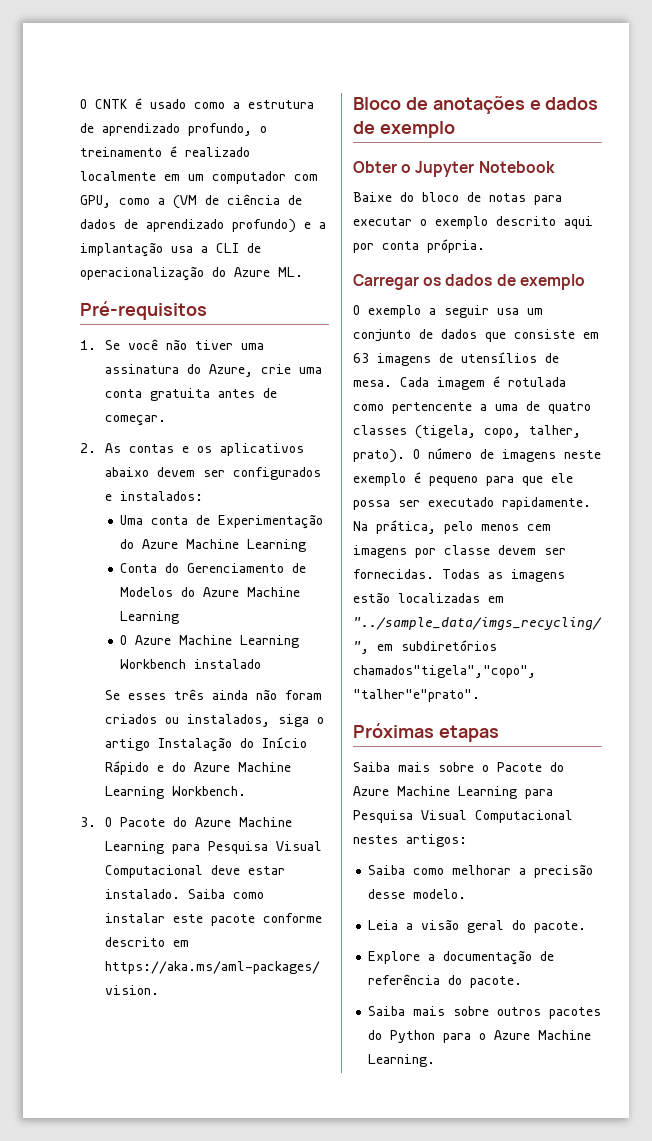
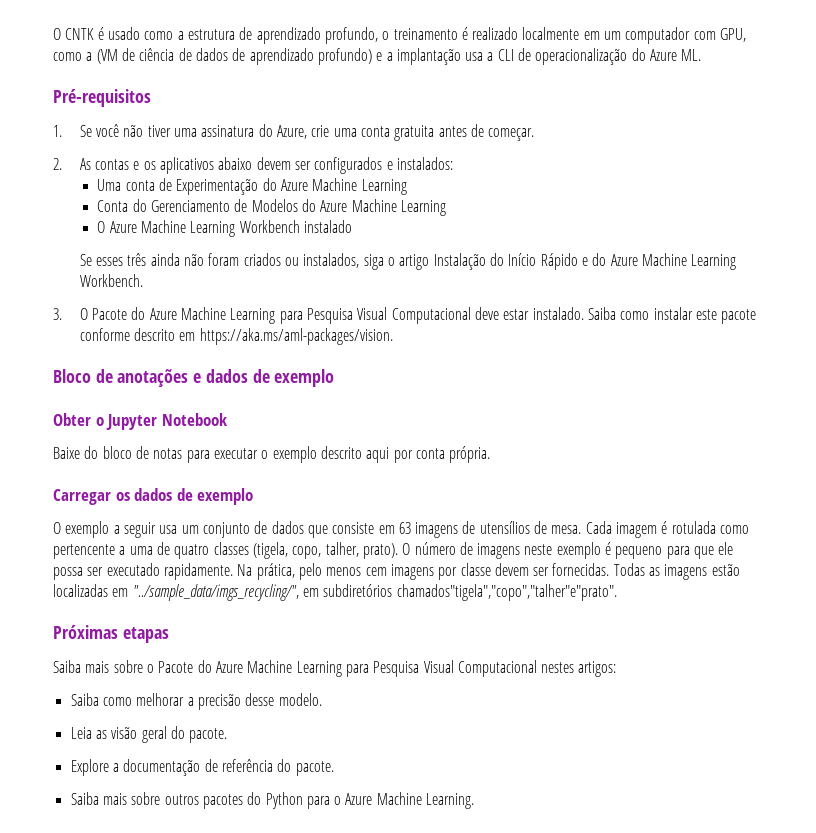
- Leia a visão geral do pacote.
+ Leia as visão geral do pacote.

